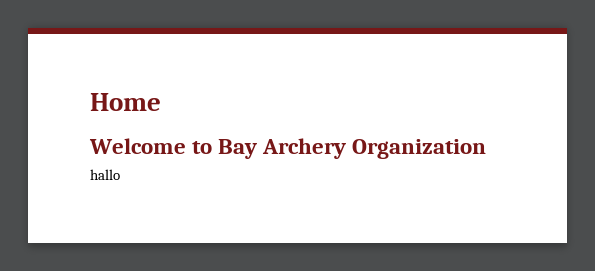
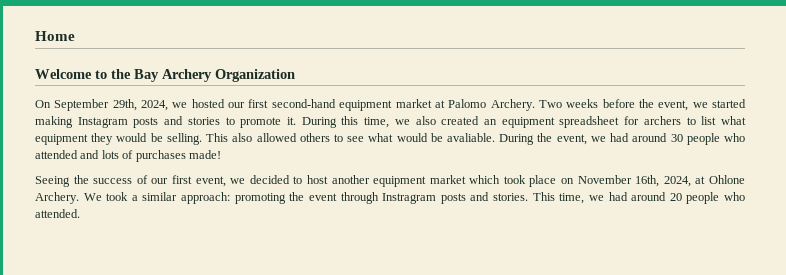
- Welcome to Bay Archery Organization
+ Welcome to the Bay Archery Organization
- hallo
+ On September 29th, 2024, we hosted our first second-hand equipment market at Palomo Archery. Two weeks before the event, we started making Instagram posts and stories to promote it. During this time, we also created an equipment spreadsheet for archers to list what equipment they would be selling. This also allowed others to see what would be avaliable. During the event, we had around 30 people who attended and lots of purchases made!
+ Seeing the success of our first event, we decided to host another equipment market which took place on November 16th, 2024, at Ohlone Archery. We took a similar approach: promoting the event through Instragram posts and stories. This time, we had around 20 people who attended.

